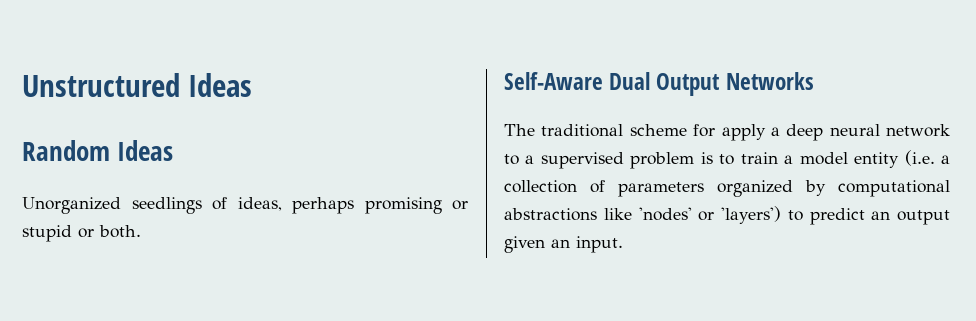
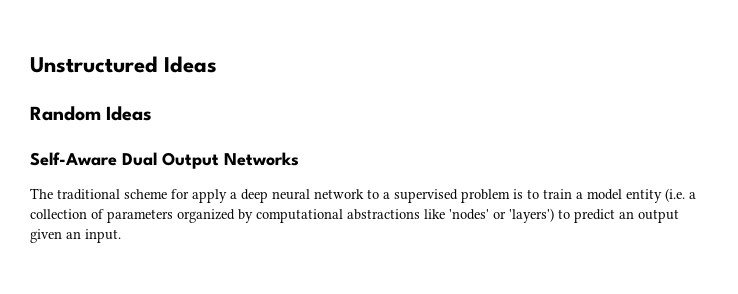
- Unorganized seedlings of ideas, perhaps promising or stupid or both.

